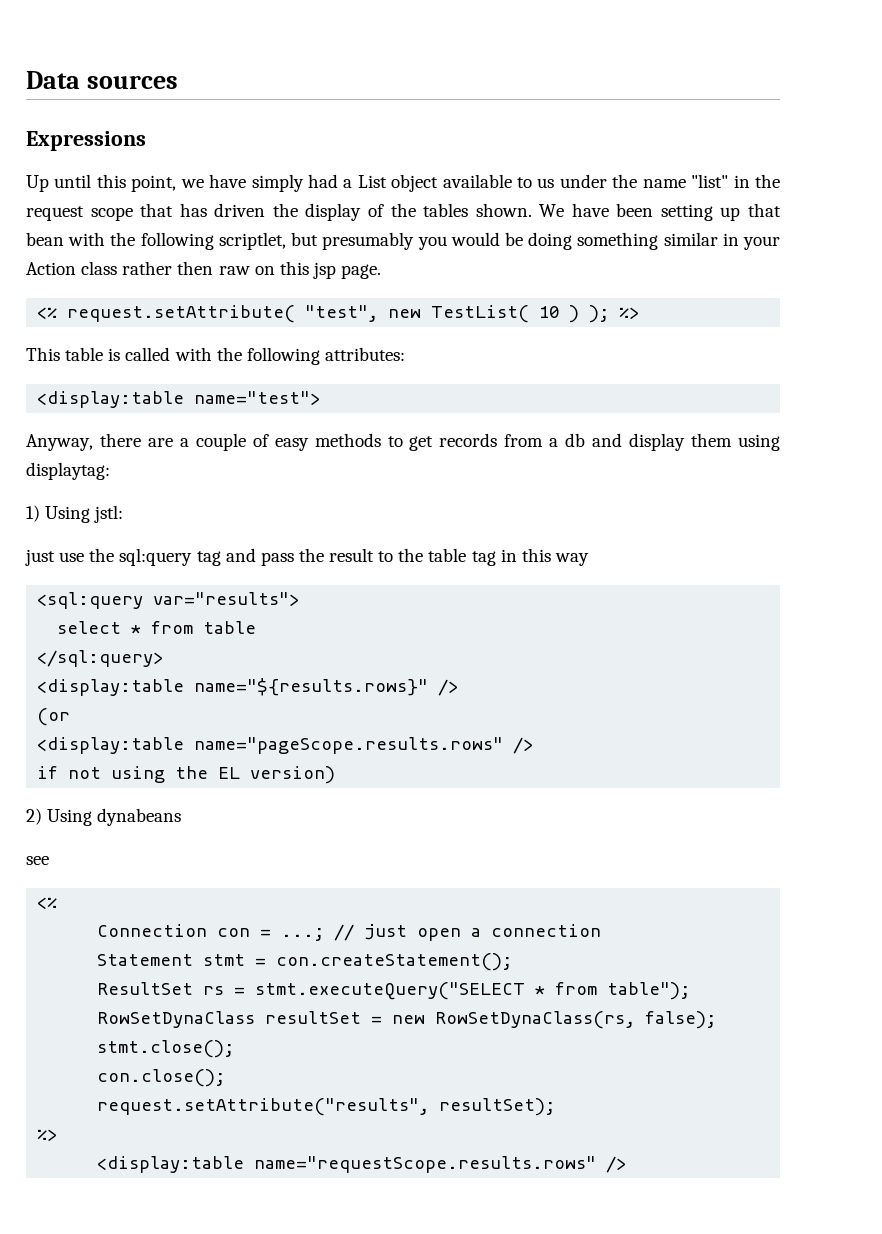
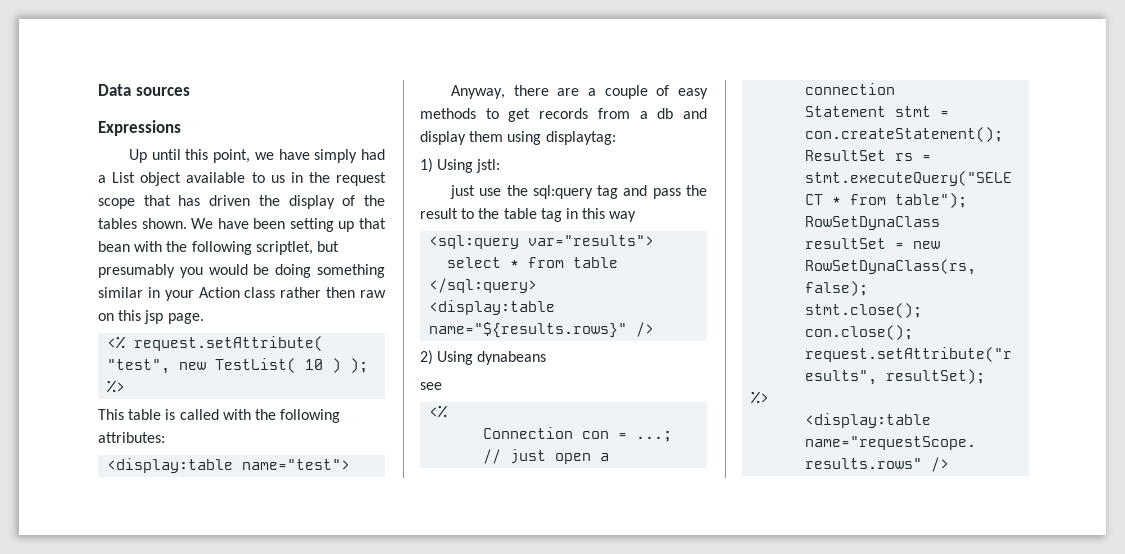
- Up until this point, we have simply had a List object available to us under the name "list" in the request scope that has driven the display of the tables shown.
+ Up until this point, we have simply had a List object available to us in the request scope that has driven the display of the tables shown.
- (or
- <display:table name="pageScope.results.rows" />
- if not using the EL version)

